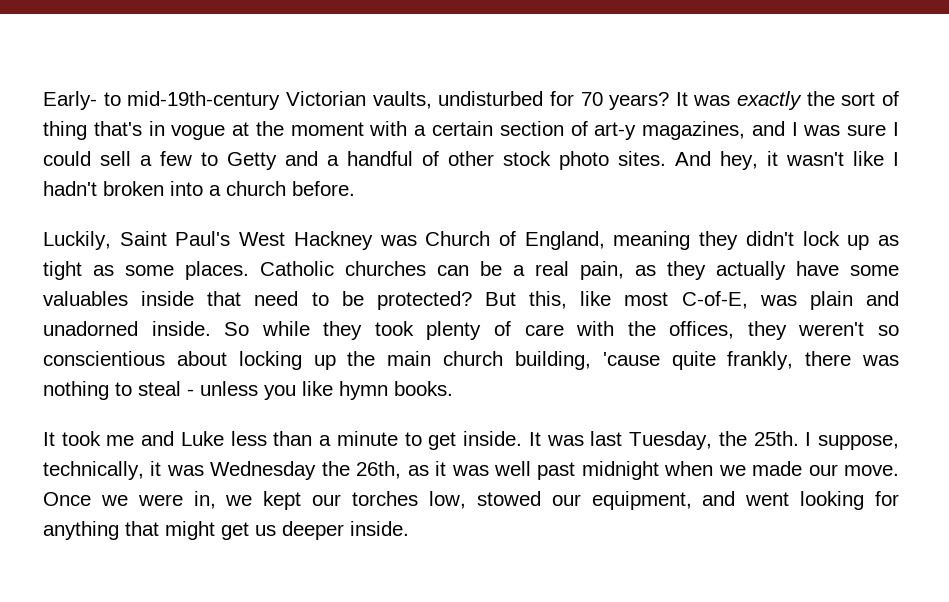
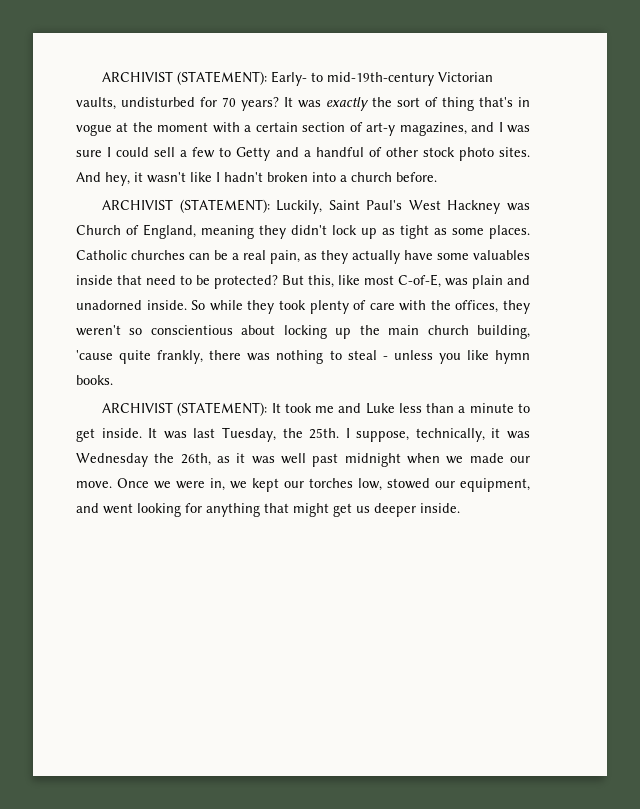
- Early- to mid-19th-century Victorian vaults, undisturbed for 70 years?
+ ARCHIVIST (STATEMENT): Early- to mid-19th-century Victorian vaults, undisturbed for 70 years?
- Luckily, Saint Paul's West Hackney was Church of England, meaning they didn't lock up as tight as some places.
+ ARCHIVIST (STATEMENT): Luckily, Saint Paul's West Hackney was Church of England, meaning they didn't lock up as tight as some places.
- It took me and Luke less than a minute to get inside.
+ ARCHIVIST (STATEMENT): It took me and Luke less than a minute to get inside.

